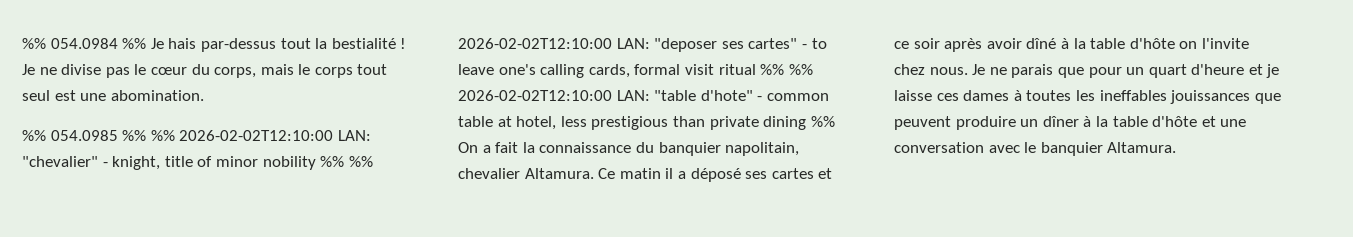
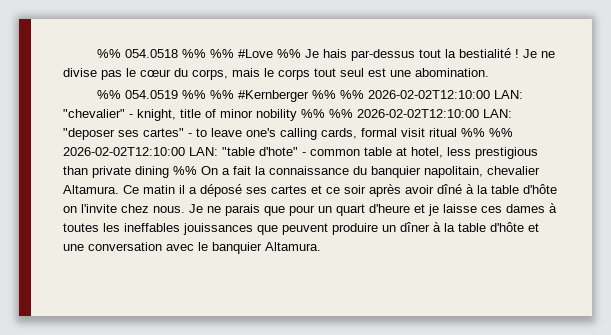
- %% 054.0984 %% Je hais par-dessus tout la bestialité !
+ %% 054.0518 %% %% #Love %% Je hais par-dessus tout la bestialité !
- %% 054.0985 %% %% 2026-02-02T12:10:00 LAN: "chevalier" - knight, title of minor nobility %% %% 2026-02-02T12:10:00 LAN: "deposer ses cartes" - to leave one's calling cards, formal visit ritual %% %% 2026-02-02T12:10:00 LAN: "table d'hote" - common table at hotel, less prestigious than private dining %% On a fait la connaissance du banquier napolitain, chevalier Altamura.
+ %% 054.0519 %% %% #Kernberger %% %% 2026-02-02T12:10:00 LAN: "chevalier" - knight, title of minor nobility %% %% 2026-02-02T12:10:00 LAN: "deposer ses cartes" - to leave one's calling cards, formal visit ritual %% %% 2026-02-02T12:10:00 LAN: "table d'hote" - common table at hotel, less prestigious than private dining %% On a fait la connaissance du banquier napolitain, chevalier Altamura.

